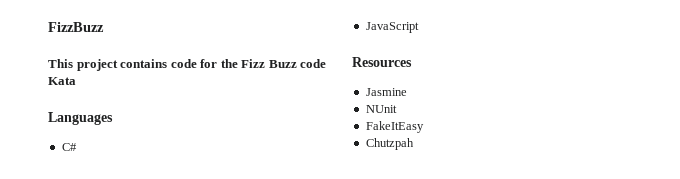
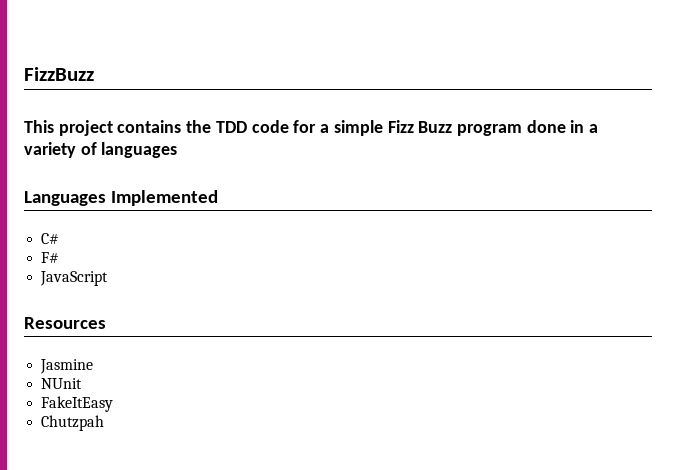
- This project contains code for the Fizz Buzz code Kata
+ This project contains the TDD code for a simple Fizz Buzz program done in a variety of languages
- Languages
+ Languages Implemented
+ F#

